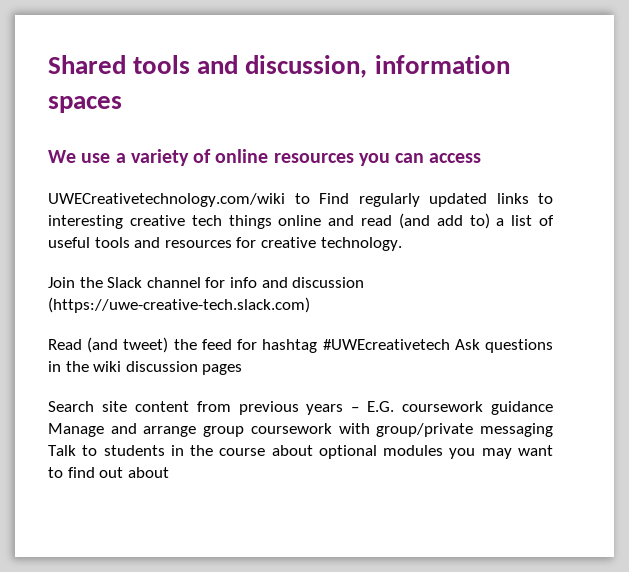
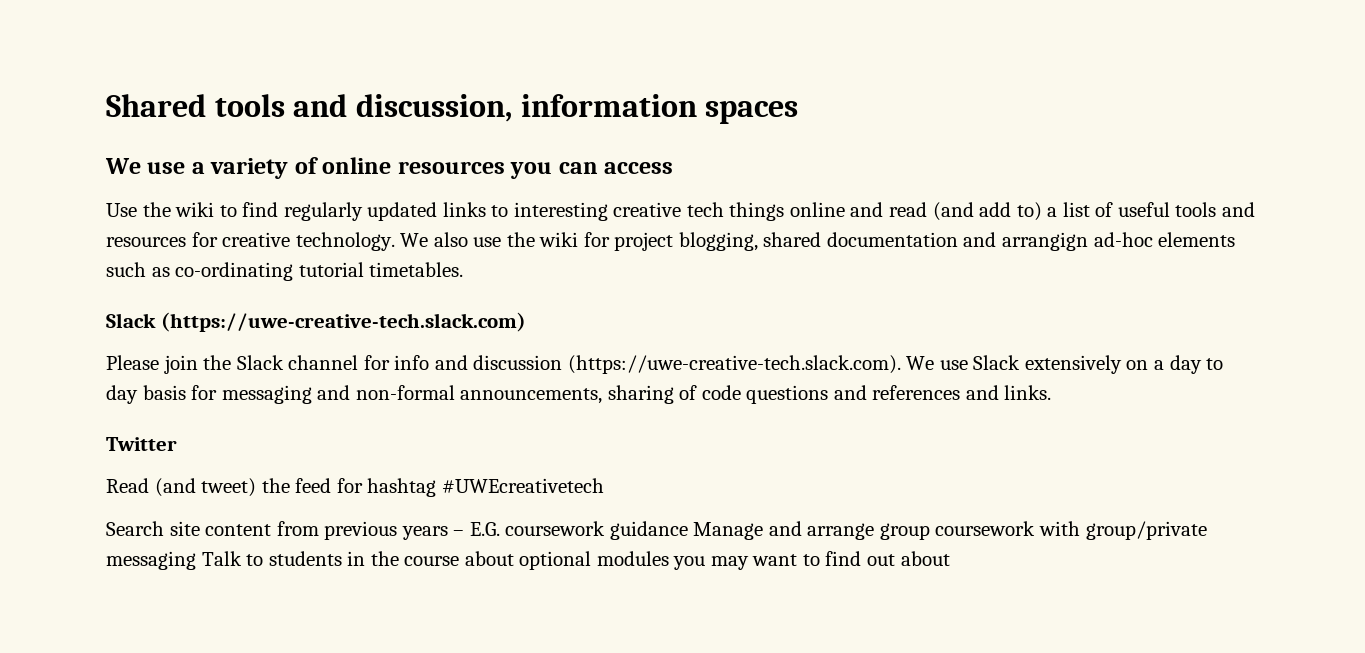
- UWECreativetechnology.com/wiki to Find regularly updated links to interesting creative tech things online and read (and add to) a list of useful tools and resources for creative technology.
- Join the Slack channel for info and discussion (https://uwe-creative-tech.slack.com)
+ Use the wiki to find regularly updated links to interesting creative tech things online and read (and add to) a list of useful tools and resources for creative technology. We also use the wiki for project blogging, shared documentation and arrangign ad-hoc elements such as co-ordinating tutorial timetables.
+ Slack (https://uwe-creative-tech.slack.com)
+ Please join the Slack channel for info and discussion (https://uwe-creative-tech.slack.com). We use Slack extensively on a day to day basis for messaging and non-formal announcements, sharing of code questions and references and links.
+ Twitter
- Read (and tweet) the feed for hashtag #UWEcreativetech Ask questions in the wiki discussion pages
+ Read (and tweet) the feed for hashtag #UWEcreativetech

